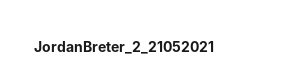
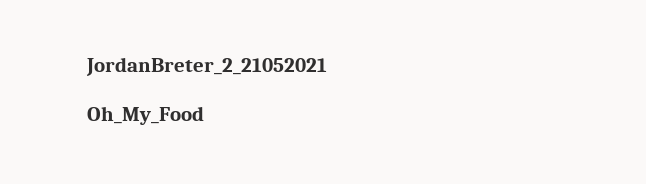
+ Oh_My_Food

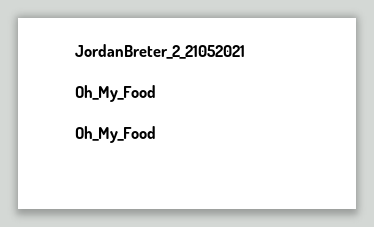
  JordanBreter_2_21052021
+ Oh_My_Food

